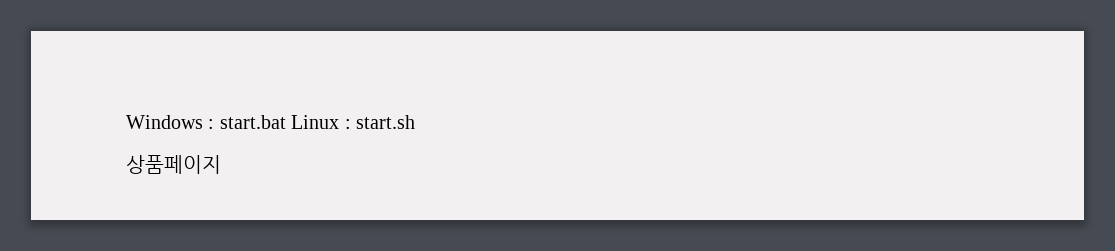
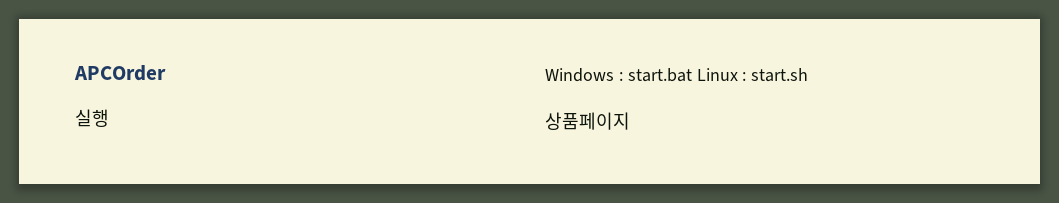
+ APCOrder
+ 실행

